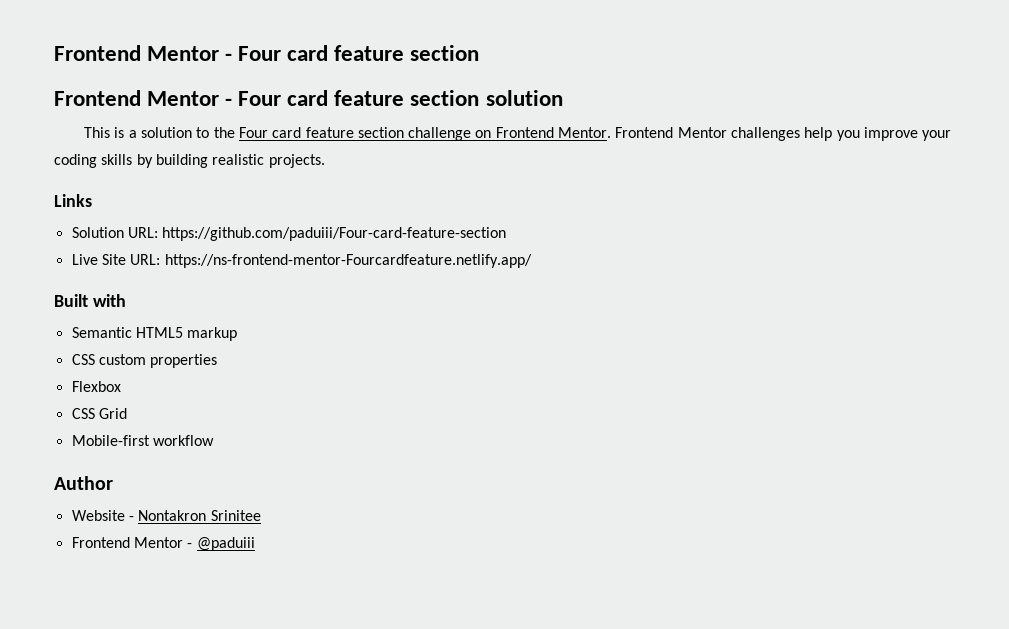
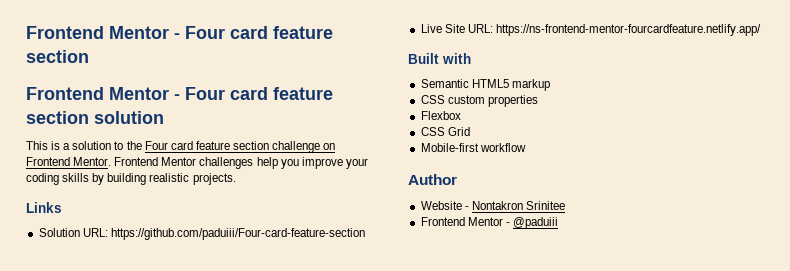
- Live Site URL: https://ns-frontend-mentor-Fourcardfeature.netlify.app/
+ Live Site URL: https://ns-frontend-mentor-fourcardfeature.netlify.app/

